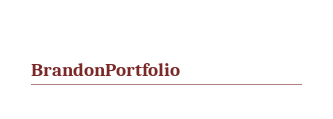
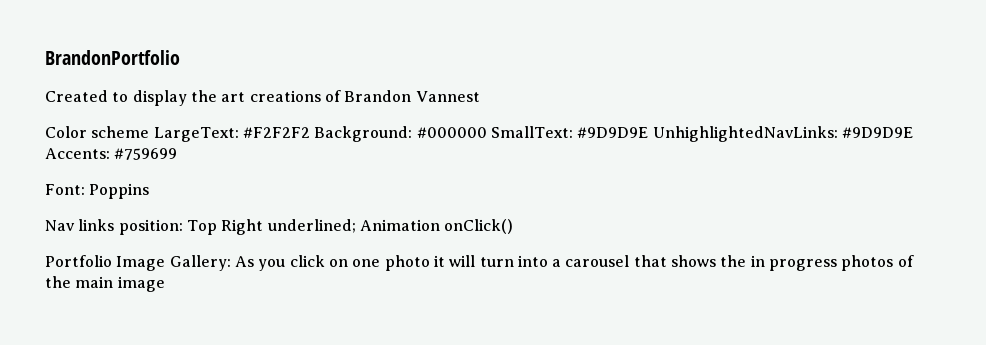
+ Created to display the art creations of Brandon Vannest
+ Color scheme LargeText: #F2F2F2 Background: #000000 SmallText: #9D9D9E UnhighlightedNavLinks: #9D9D9E Accents: #759699
+ Font: Poppins
+ Nav links position: Top Right underlined; Animation onClick()
+ Portfolio Image Gallery: As you click on one photo it will turn into a carousel that shows the in progress photos of the main image

